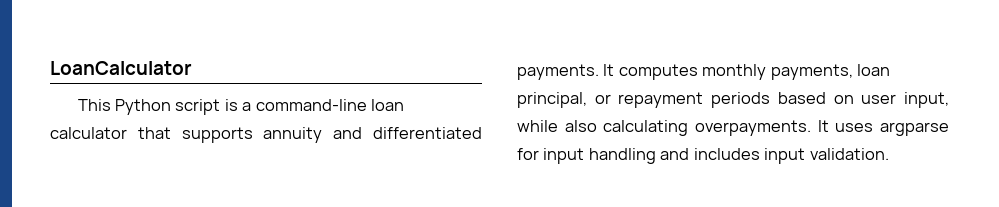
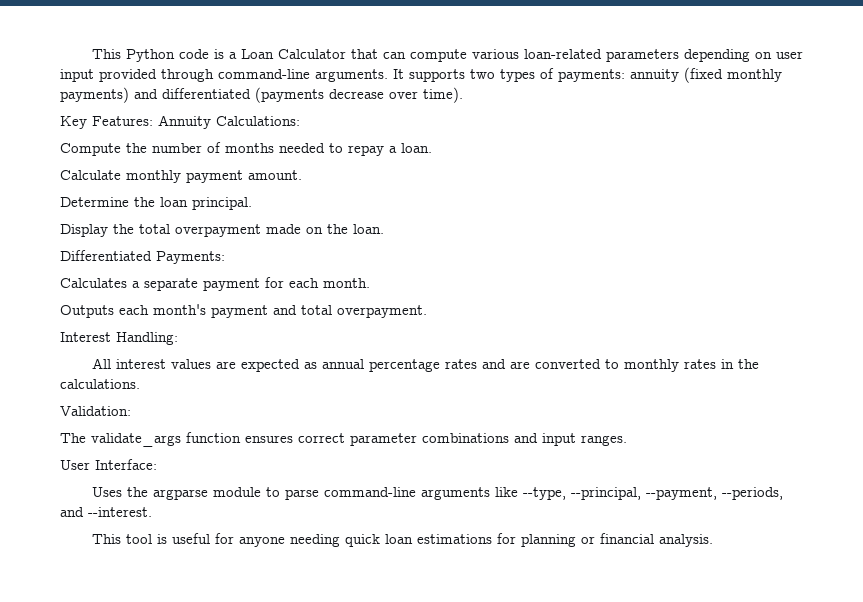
- LoanCalculator
- This Python script is a command-line loan calculator that supports annuity and differentiated payments. It computes monthly payments, loan principal, or repayment periods based on user input, while also calculating overpayments. It uses argparse for input handling and includes input validation.
+ This Python code is a Loan Calculator that can compute various loan-related parameters depending on user input provided through command-line arguments. It supports two types of payments: annuity (fixed monthly payments) and differentiated (payments decrease over time).
+ Key Features: Annuity Calculations:
+ Compute the number of months needed to repay a loan.
+ Calculate monthly payment amount.
+ Determine the loan principal.
+ Display the total overpayment made on the loan.
+ Differentiated Payments:
+ Calculates a separate payment for each month.
+ Outputs each month's payment and total overpayment.
+ Interest Handling:
+ All interest values are expected as annual percentage rates and are converted to monthly rates in the calculations.
+ Validation:
+ The validate_args function ensures correct parameter combinations and input ranges.
+ User Interface:
+ Uses the argparse module to parse command-line arguments like --type, --principal, --payment, --periods, and --interest.
+ This tool is useful for anyone needing quick loan estimations for planning or financial analysis.

